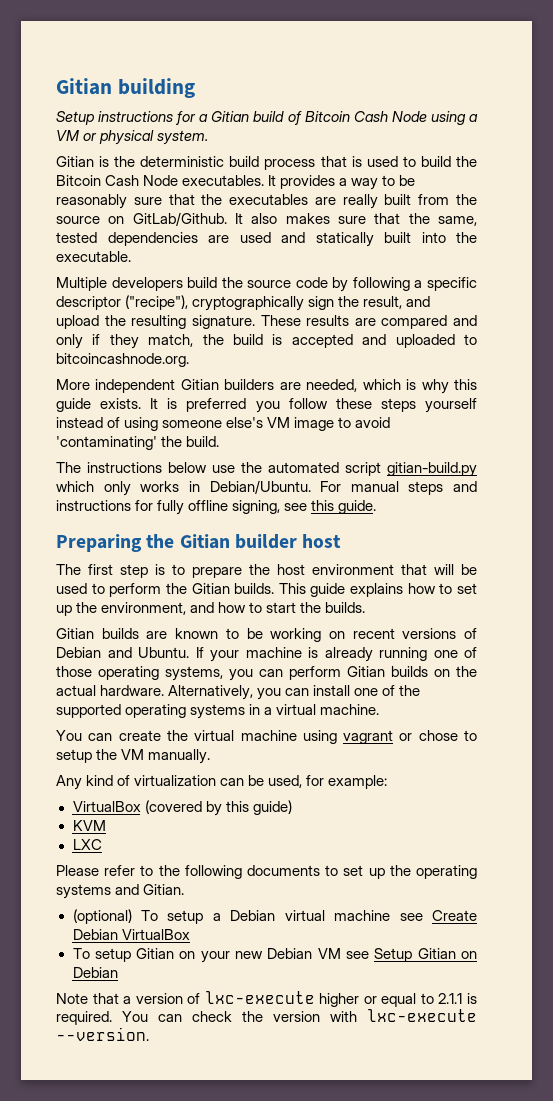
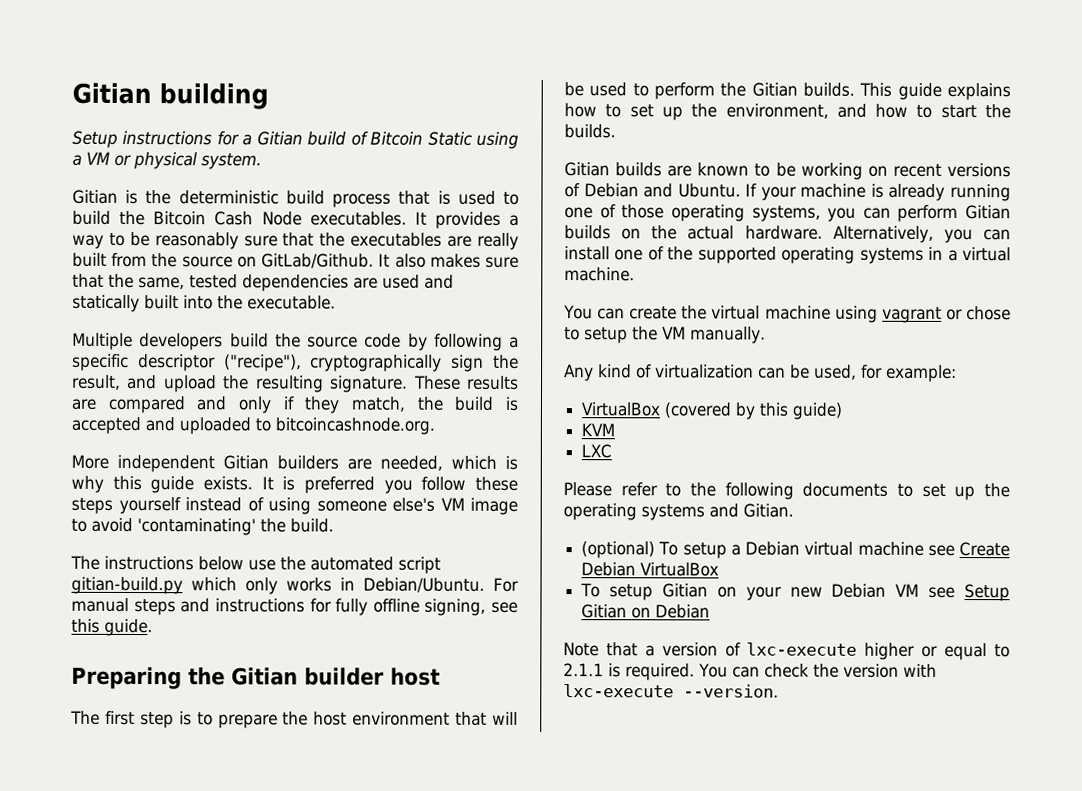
- Setup instructions for a Gitian build of Bitcoin Cash Node using a VM or physical system.
+ Setup instructions for a Gitian build of Bitcoin Static using a VM or physical system.

